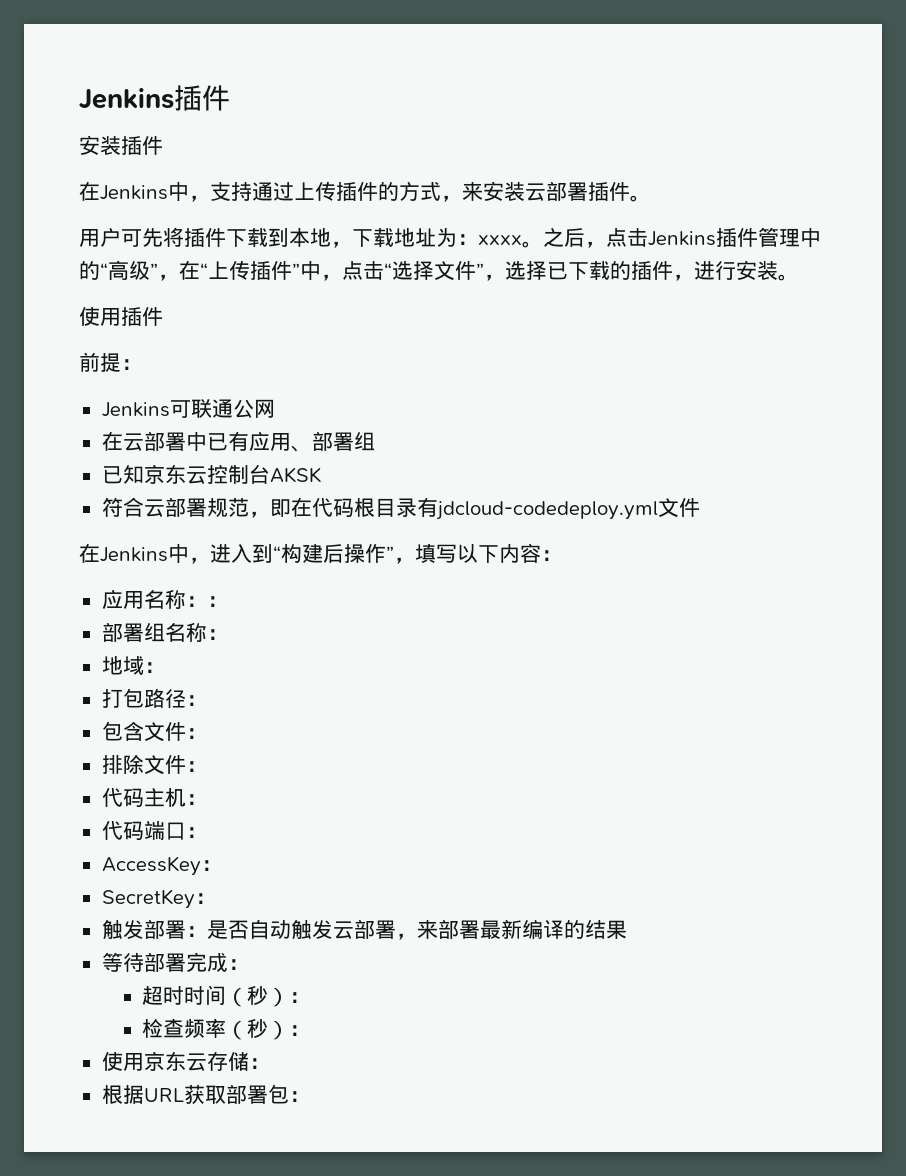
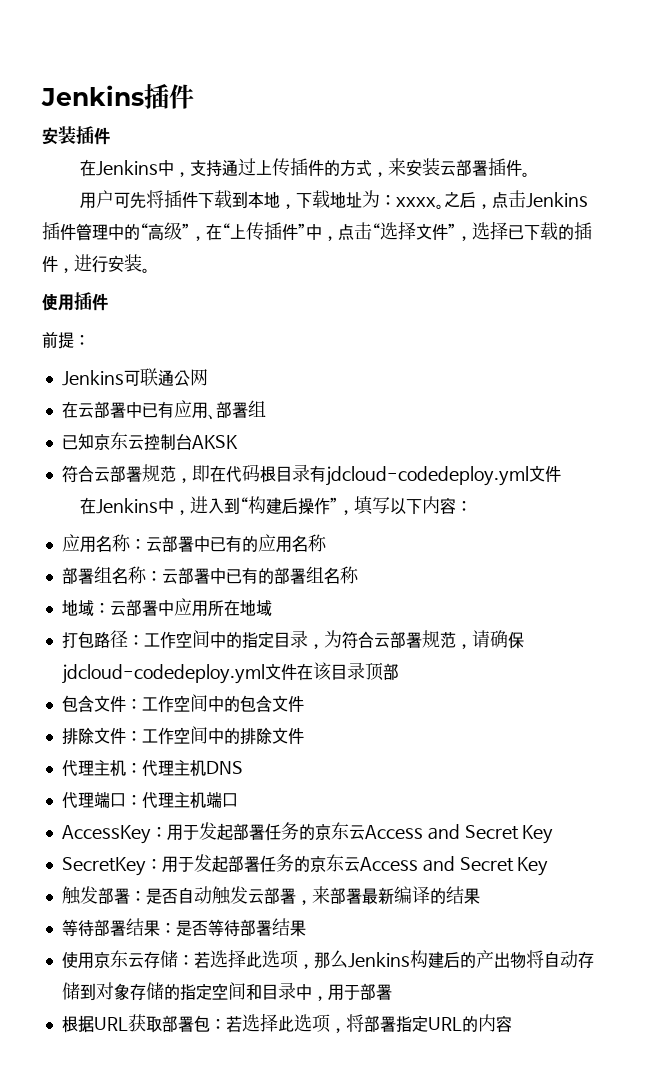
- 应用名称：：
- 部署组名称：
- 地域：
- 打包路径：
- 包含文件：
- 排除文件：
- 代码主机：
- 代码端口：
+ 应用名称：云部署中已有的应用名称
+ 部署组名称：云部署中已有的部署组名称
+ 地域：云部署中应用所在地域
+ 打包路径：工作空间中的指定目录，为符合云部署规范，请确保jdcloud-codedeploy.yml文件在该目录顶部
+ 包含文件：工作空间中的包含文件
+ 排除文件：工作空间中的排除文件
+ 代理主机：代理主机DNS
+ 代理端口：代理主机端口
- AccessKey：
- SecretKey：
+ AccessKey：用于发起部署任务的京东云Access and Secret Key
+ SecretKey：用于发起部署任务的京东云Access and Secret Key
- 等待部署完成：
- 超时时间（秒）：
- 检查频率（秒）：
- 使用京东云存储：
+ 等待部署结果：是否等待部署结果
+ 使用京东云存储：若选择此选项，那么Jenkins构建后的产出物将自动存储到对象存储的指定空间和目录中，用于部署
- 根据URL获取部署包：
+ 根据URL获取部署包：若选择此选项，将部署指定URL的内容

